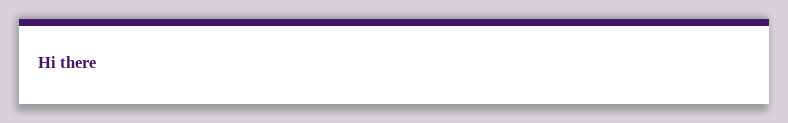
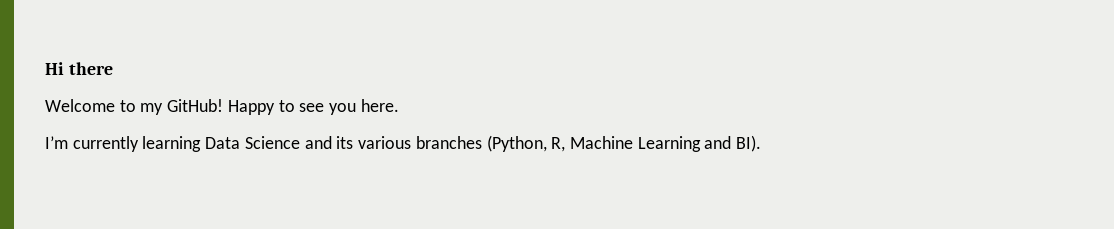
+ Welcome to my GitHub! Happy to see you here.
+ I’m currently learning Data Science and its various branches (Python, R, Machine Learning and BI).

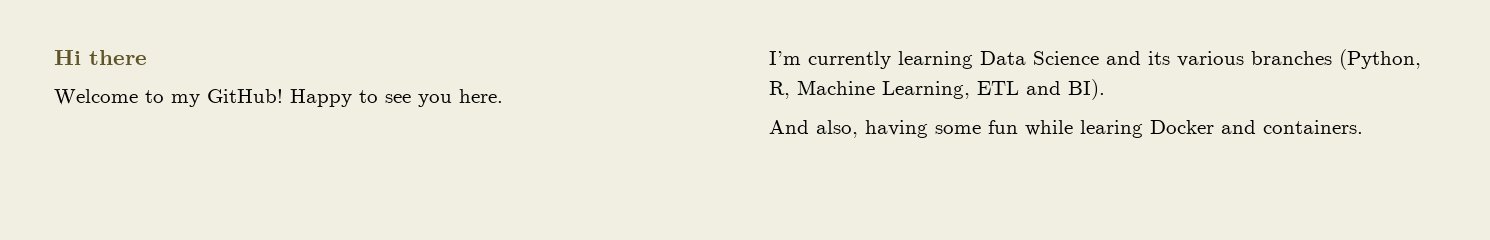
- I’m currently learning Data Science and its various branches (Python, R, Machine Learning and BI).
+ I’m currently learning Data Science and its various branches (Python, R, Machine Learning, ETL and BI).
+ And also, having some fun while learing Docker and containers.

